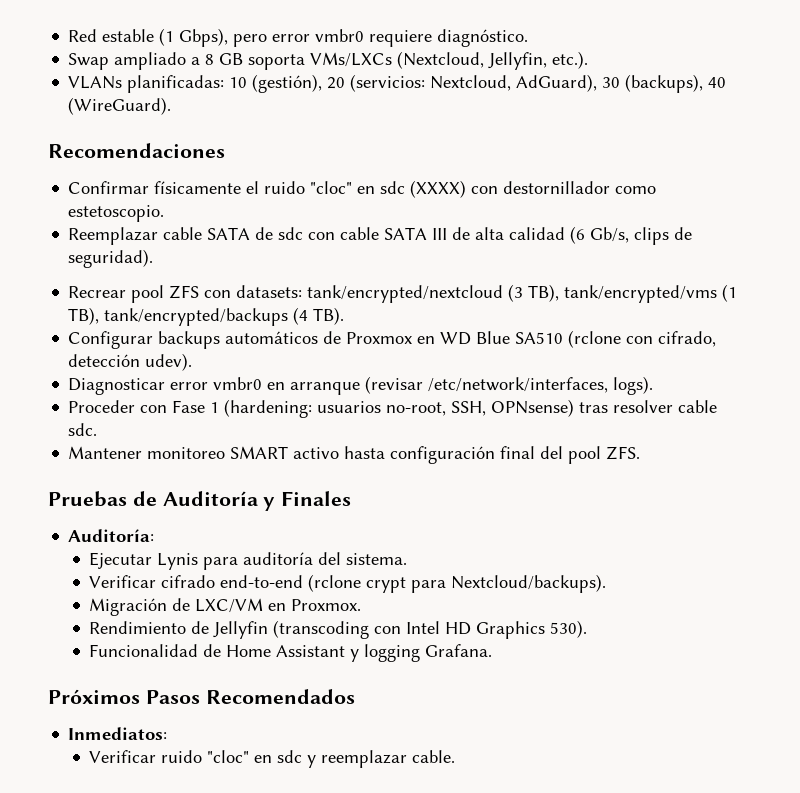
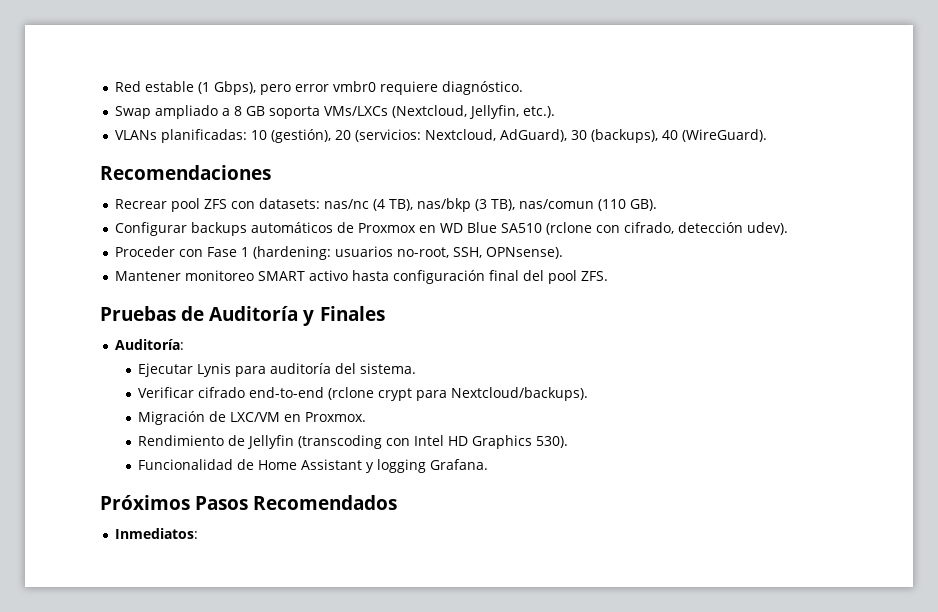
- Confirmar físicamente el ruido "cloc" en sdc (XXXX) con destornillador como estetoscopio.
- Reemplazar cable SATA de sdc con cable SATA III de alta calidad (6 Gb/s, clips de seguridad).
- Recrear pool ZFS con datasets: tank/encrypted/nextcloud (3 TB), tank/encrypted/vms (1 TB), tank/encrypted/backups (4 TB).
+ Recrear pool ZFS con datasets: nas/nc (4 TB), nas/bkp (3 TB), nas/comun (110 GB).
- Diagnosticar error vmbr0 en arranque (revisar /etc/network/interfaces, logs).
- Proceder con Fase 1 (hardening: usuarios no-root, SSH, OPNsense) tras resolver cable sdc.
+ Proceder con Fase 1 (hardening: usuarios no-root, SSH, OPNsense).
- Verificar ruido "cloc" en sdc y reemplazar cable.

